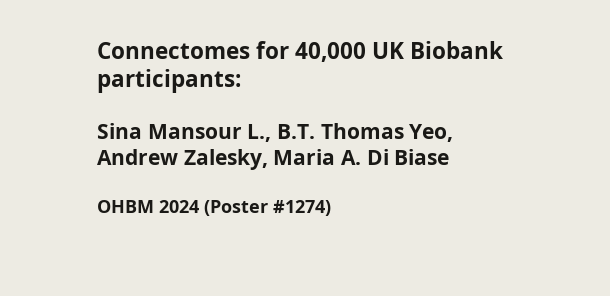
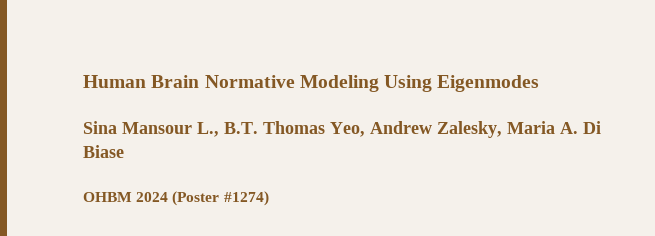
- Connectomes for 40,000 UK Biobank participants:
+ Human Brain Normative Modeling Using Eigenmodes

